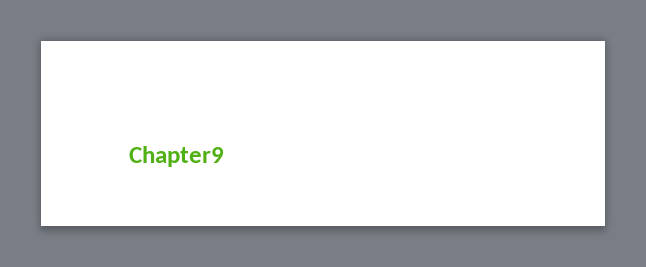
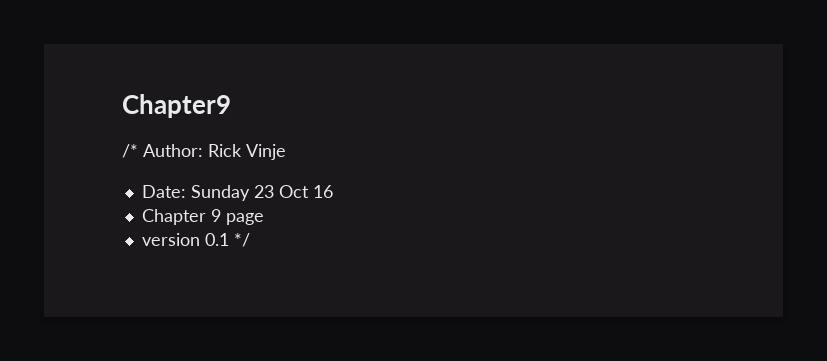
+ /* Author: Rick Vinje
+ Date: Sunday 23 Oct 16
+ Chapter 9 page
+ version 0.1 */

